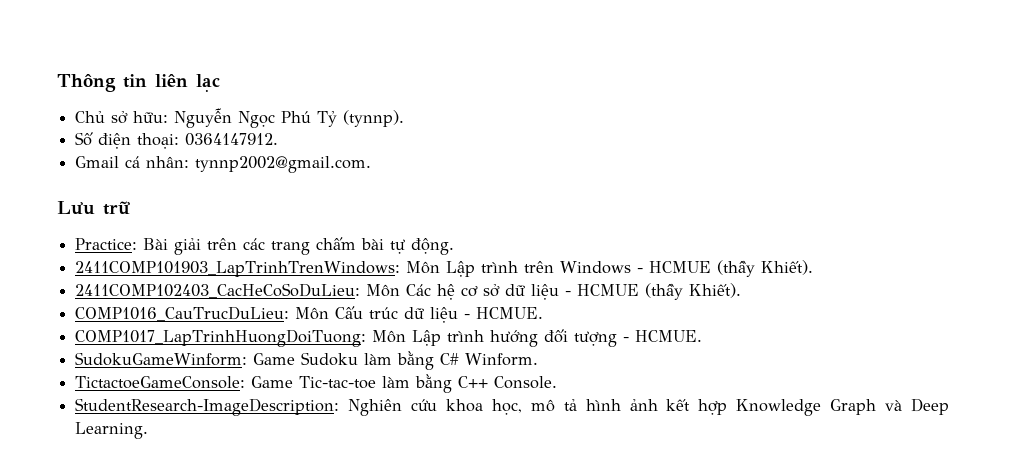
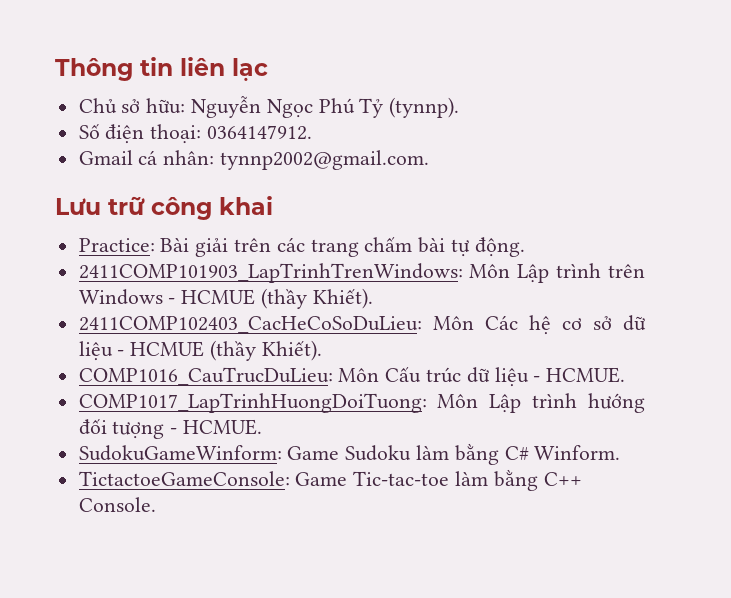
- Lưu trữ
+ Lưu trữ công khai
- StudentResearch-ImageDescription: Nghiên cứu khoa học, mô tả hình ảnh kết hợp Knowledge Graph và Deep Learning.

